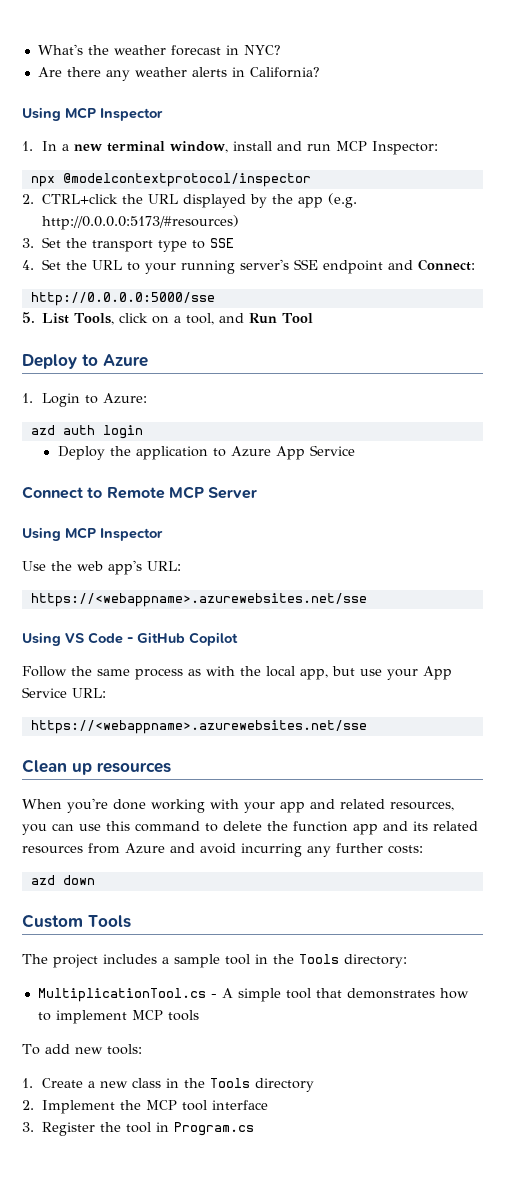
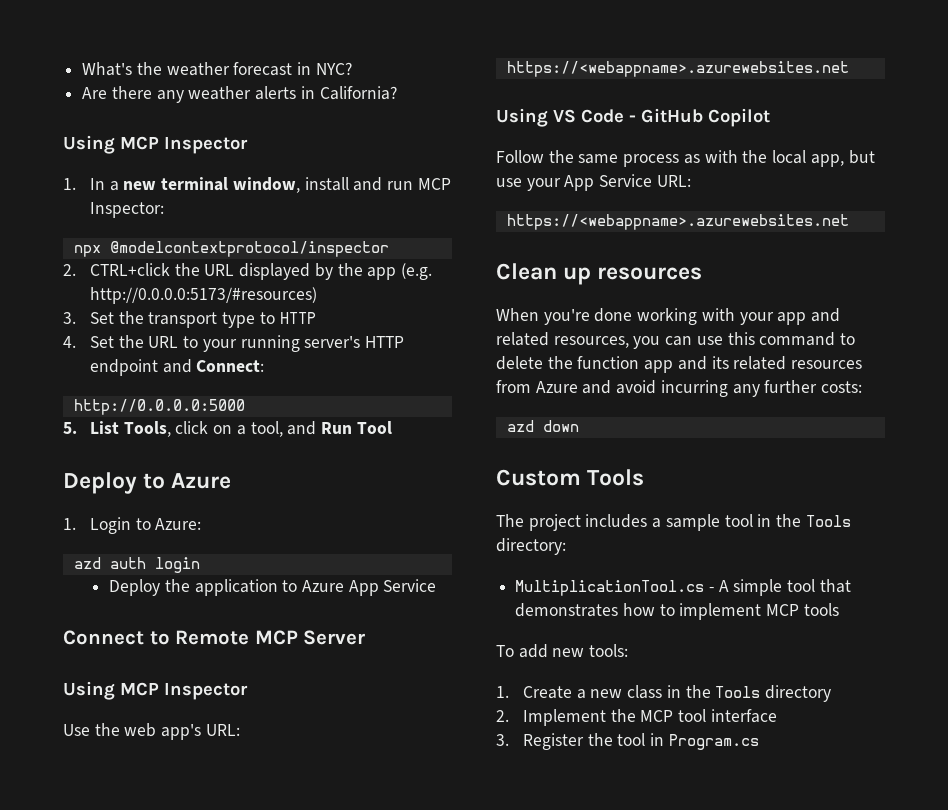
- 3. Set the transport type to SSE
+ 3. Set the transport type to HTTP
- 4. Set the URL to your running server's SSE endpoint and Connect:
+ 4. Set the URL to your running server's HTTP endpoint and Connect:
- http://0.0.0.0:5000/sse
+ http://0.0.0.0:5000
  Use the web app's URL:
- https://<webappname>.azurewebsites.net/sse
+ https://<webappname>.azurewebsites.net
  Follow the same process as with the local app, but use your App Service URL:
- https://<webappname>.azurewebsites.net/sse
+ https://<webappname>.azurewebsites.net

